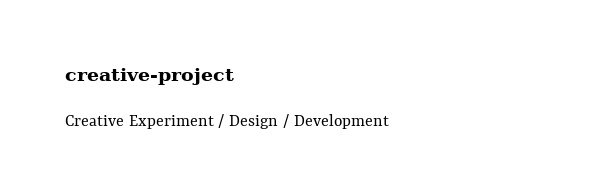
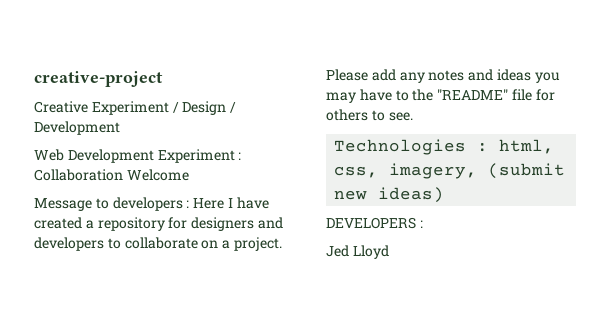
+ Web Development Experiment : Collaboration Welcome
+ Message to developers : Here I have created a repository for designers and developers to collaborate on a project. Please add any notes and ideas you may have to the "README" file for others to see.
+ Technologies : html, css, imagery, (submit new ideas)
+ DEVELOPERS :
+ Jed Lloyd

